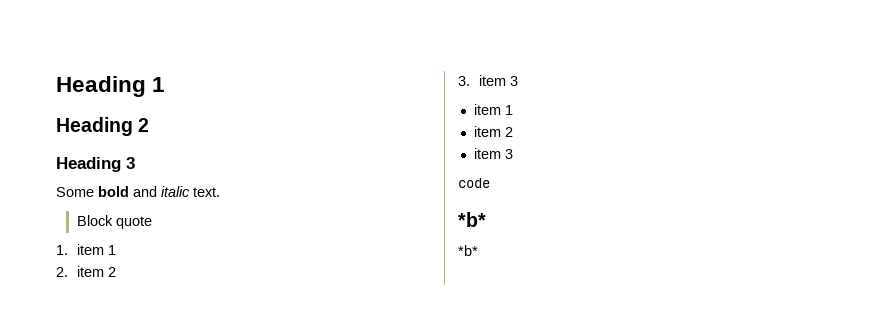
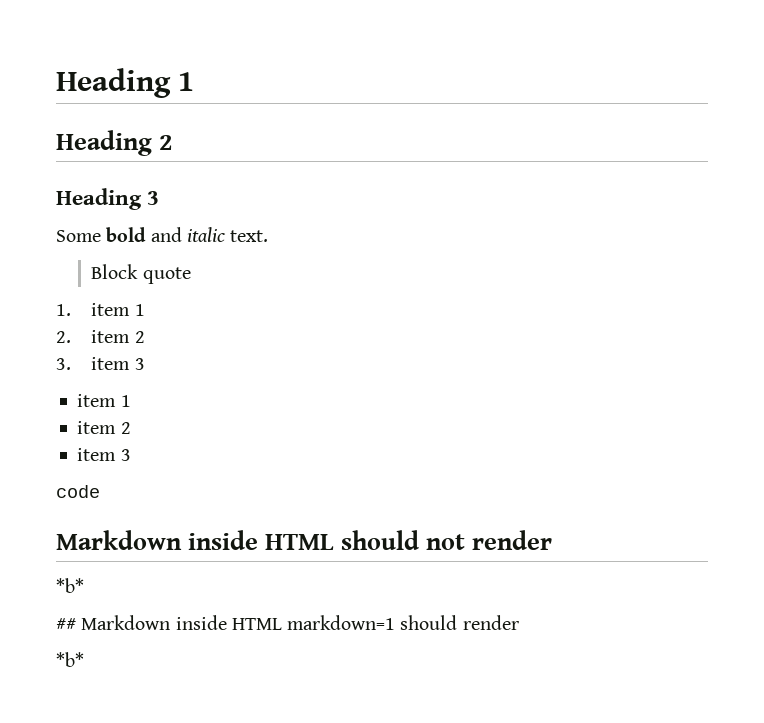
  code
+ Markdown inside HTML should not render
  *b*
+ ## Markdown inside HTML markdown=1 should render

